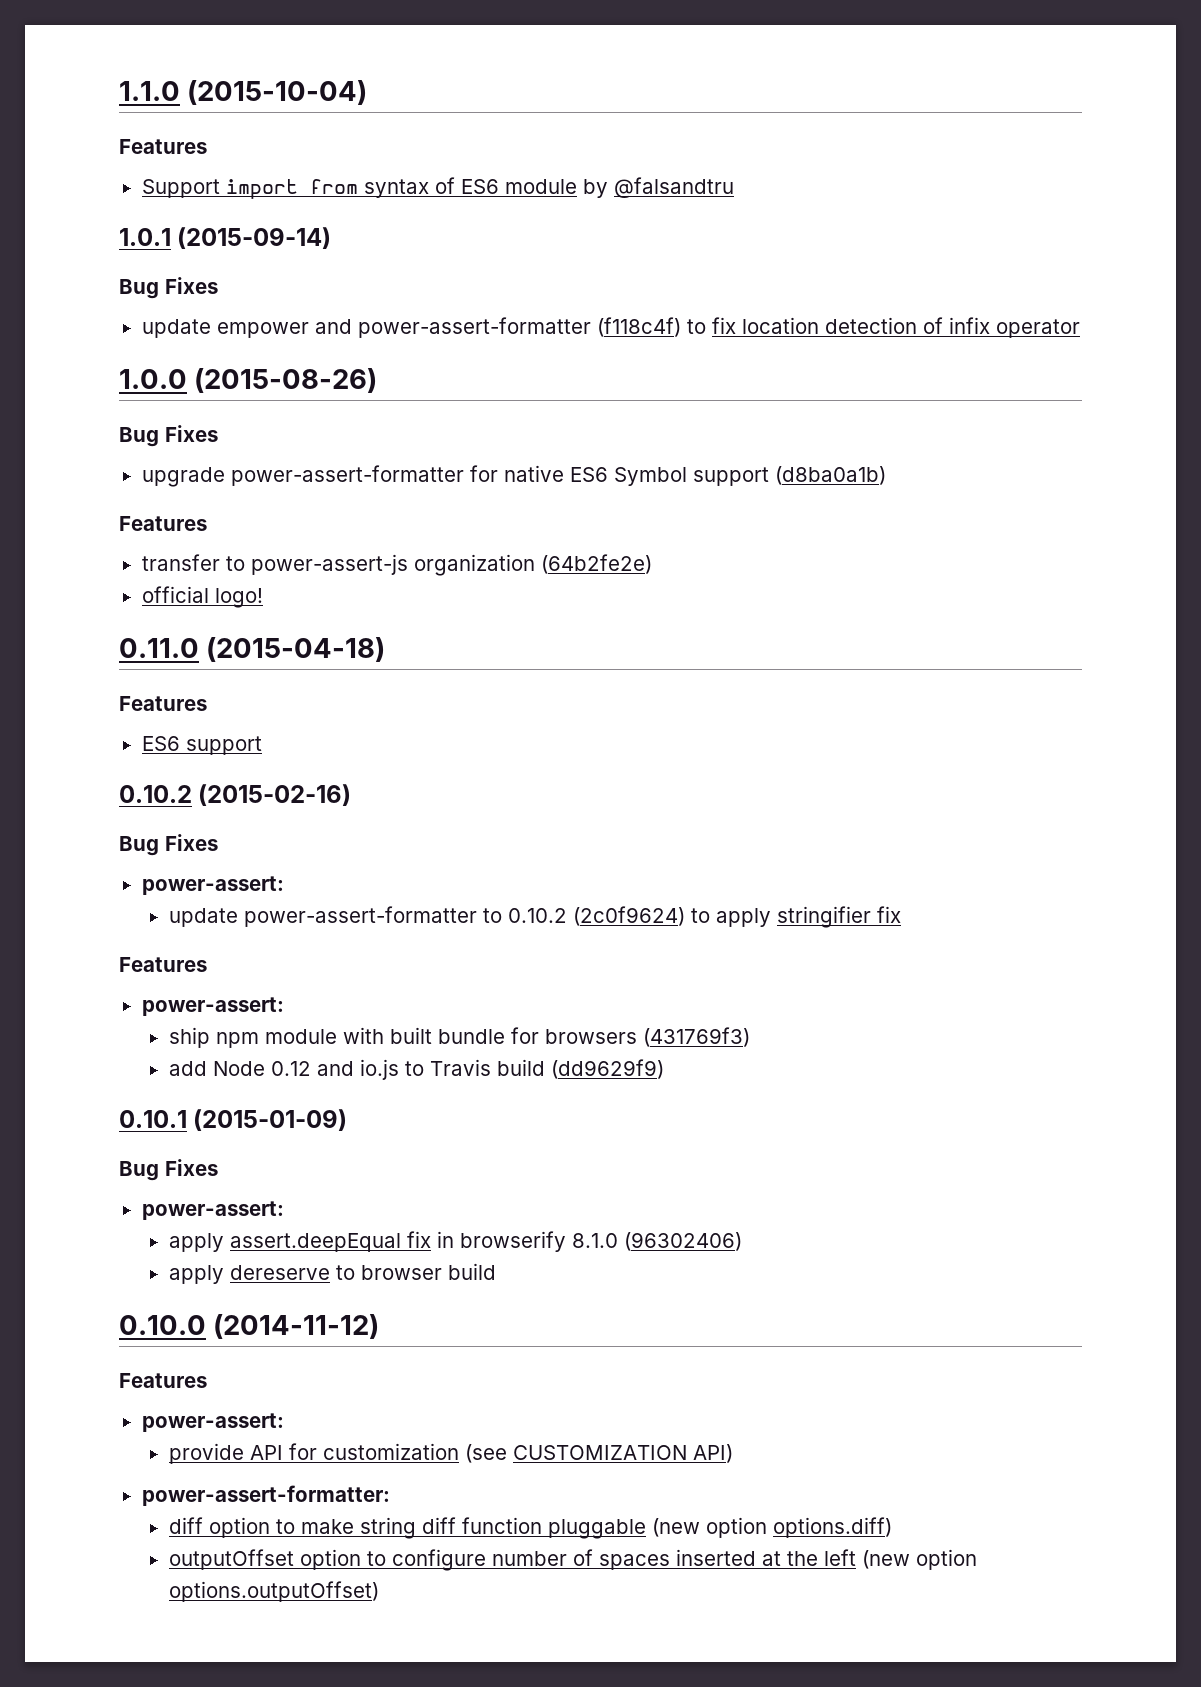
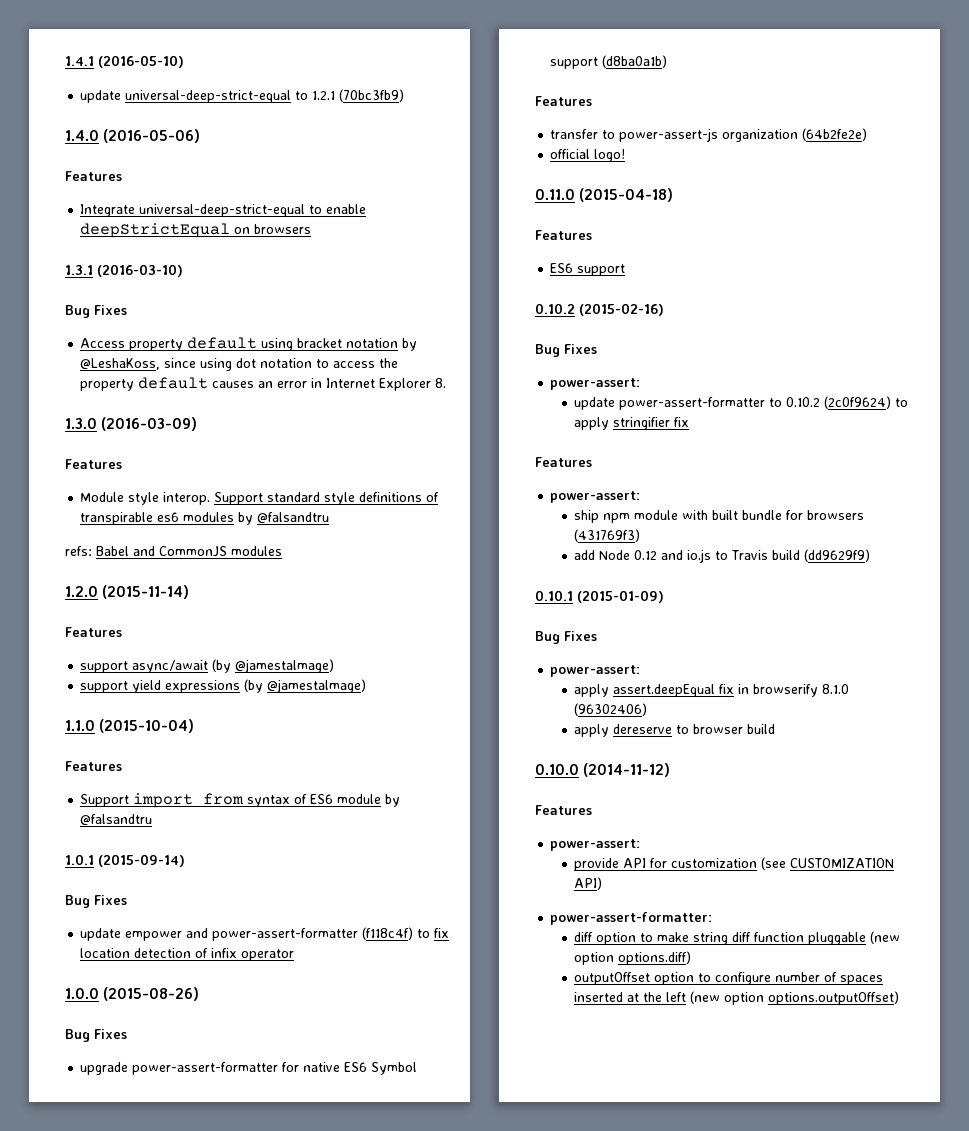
+ 1.4.1 (2016-05-10)
+ update universal-deep-strict-equal to 1.2.1 (70bc3fb9)
+ 1.4.0 (2016-05-06)
+ Features
+ Integrate universal-deep-strict-equal to enable deepStrictEqual on browsers
+ 1.3.1 (2016-03-10)
+ Bug Fixes
+ Access property default using bracket notation by @LeshaKoss, since using dot notation to access the property default causes an error in Internet Explorer 8.
+ 1.3.0 (2016-03-09)
+ Features
+ Module style interop. Support standard style definitions of transpirable es6 modules by @falsandtru
+ refs: Babel and CommonJS modules
+ 1.2.0 (2015-11-14)
+ Features
+ support async/await (by @jamestalmage)
+ support yield expressions (by @jamestalmage)

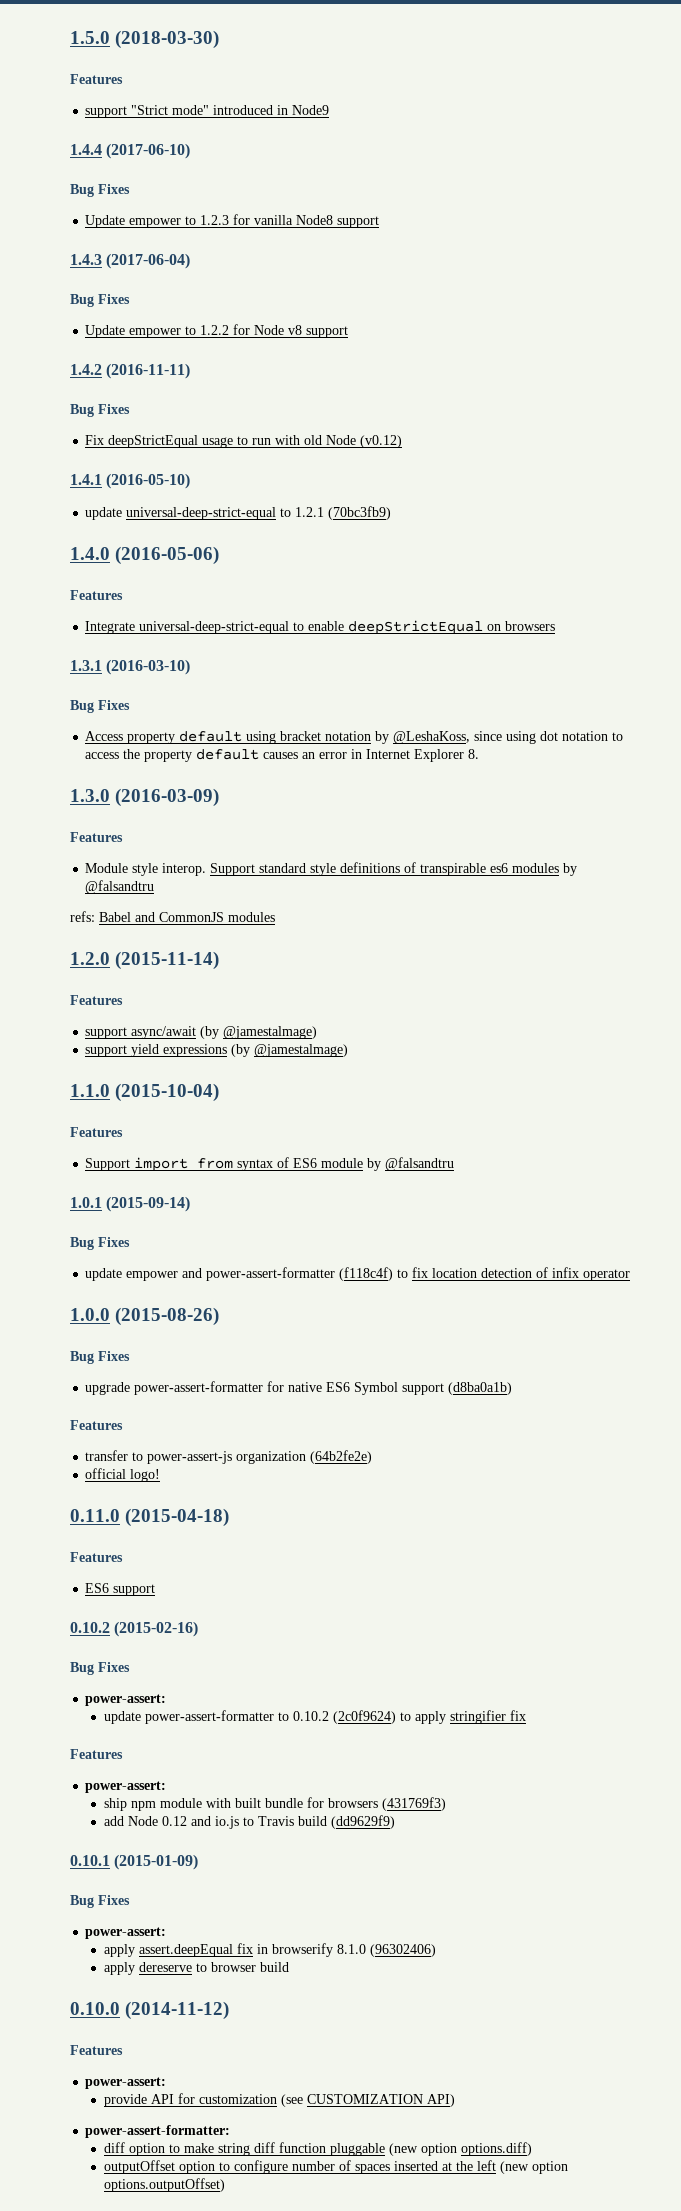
+ 1.5.0 (2018-03-30)
+ Features
+ support "Strict mode" introduced in Node9
+ 1.4.4 (2017-06-10)
+ Bug Fixes
+ Update empower to 1.2.3 for vanilla Node8 support
+ 1.4.3 (2017-06-04)
+ Bug Fixes
+ Update empower to 1.2.2 for Node v8 support
+ 1.4.2 (2016-11-11)
+ Bug Fixes
+ Fix deepStrictEqual usage to run with old Node (v0.12)

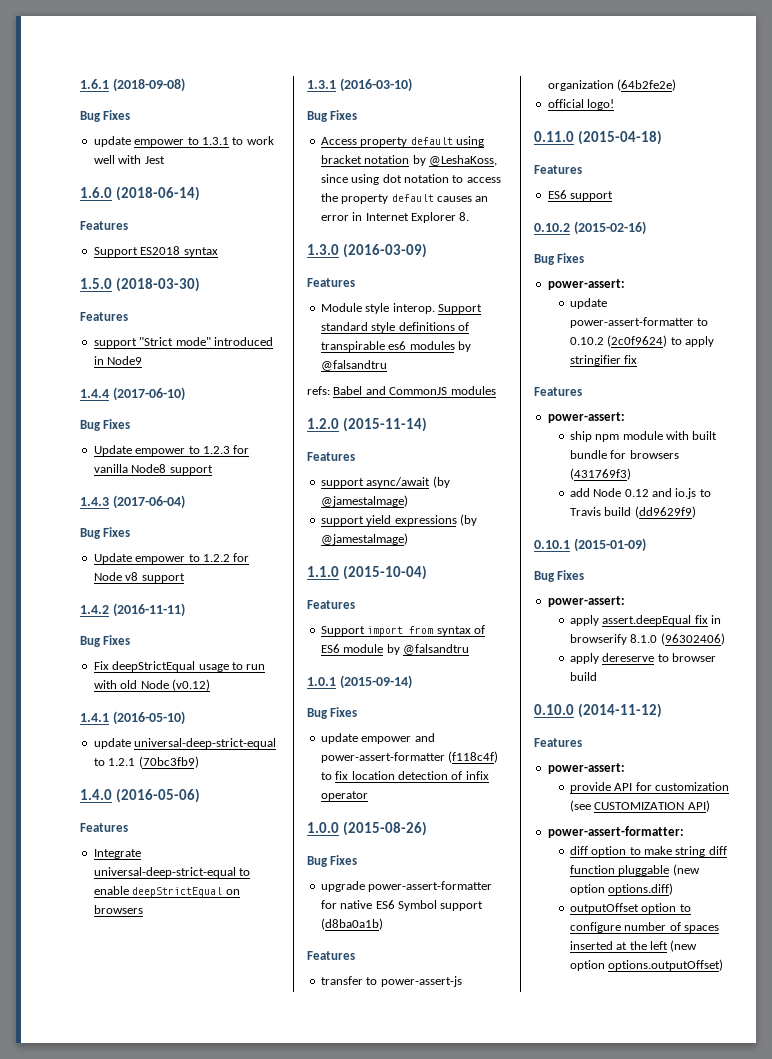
+ 1.6.1 (2018-09-08)
+ Bug Fixes
+ update empower to 1.3.1 to work well with Jest
+ 1.6.0 (2018-06-14)
+ Features
+ Support ES2018 syntax

